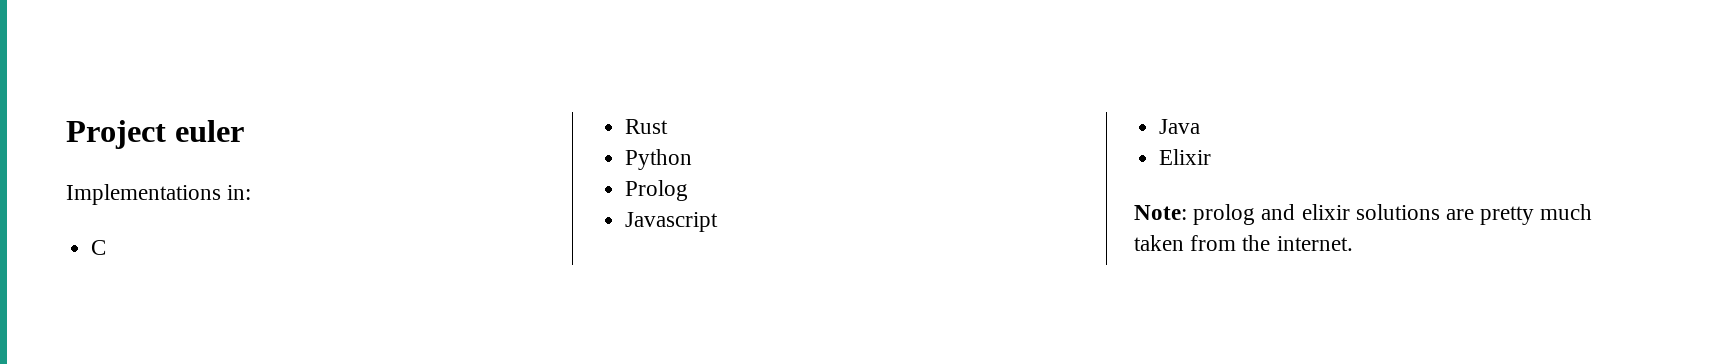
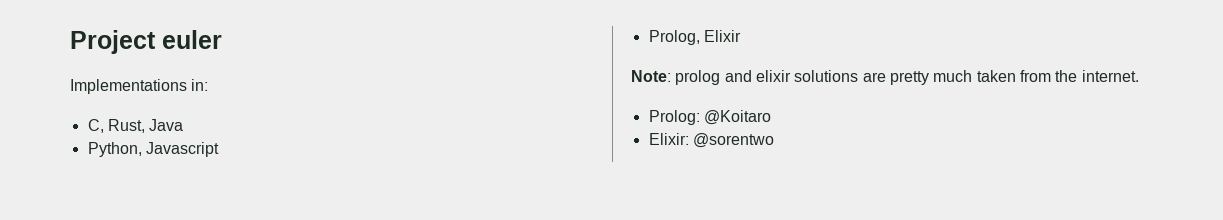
- C
- Rust
- Python
- Prolog
- Javascript
+ C, Rust, Java
+ Python, Javascript
- Java
- Elixir
+ Prolog, Elixir
+ Prolog: @Koitaro
+ Elixir: @sorentwo

